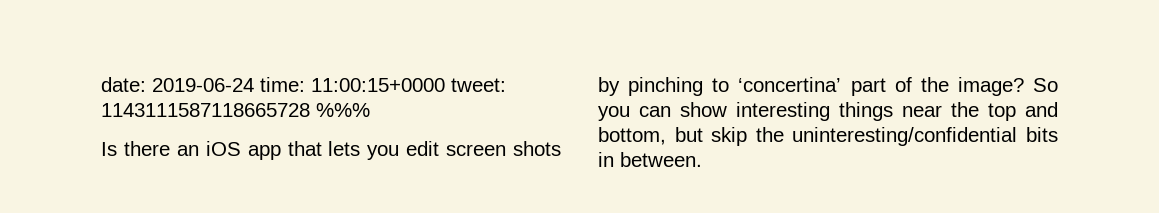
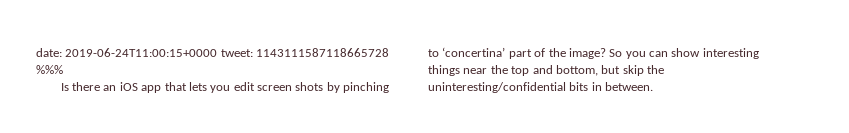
- date: 2019-06-24 time: 11:00:15+0000 tweet: 1143111587118665728 %%%
+ date: 2019-06-24T11:00:15+0000 tweet: 1143111587118665728 %%%

